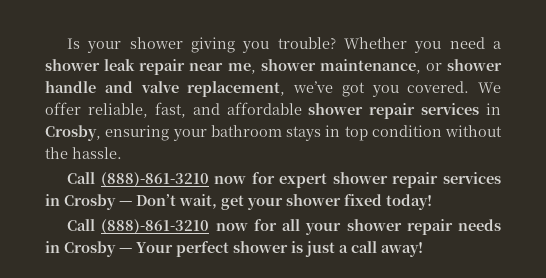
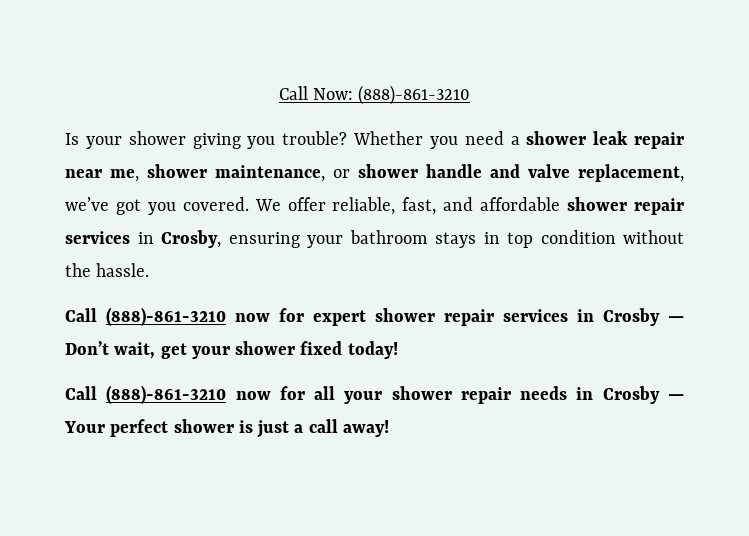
+ Call Now: (888)-861-3210

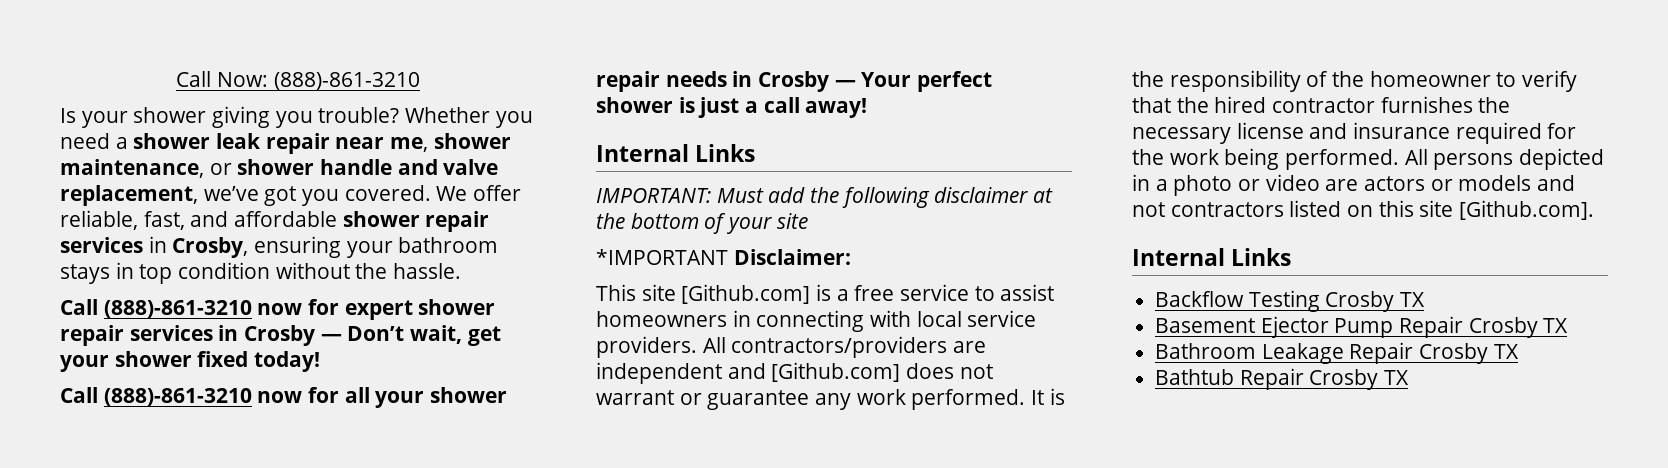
  Call (888)-861-3210 now for all your shower repair needs in Crosby — Your perfect shower is just a call away!
+ Internal Links
+ IMPORTANT: Must add the following disclaimer at the bottom of your site
+ *IMPORTANT Disclaimer:
+ This site [Github.com] is a free service to assist homeowners in connecting with local service providers. All contractors/providers are independent and [Github.com] does not warrant or guarantee any work performed. It is the responsibility of the homeowner to verify that the hired contractor furnishes the necessary license and insurance required for the work being performed. All persons depicted in a photo or video are actors or models and not contractors listed on this site [Github.com].
+ Internal Links
+ Backflow Testing Crosby TX
+ Basement Ejector Pump Repair Crosby TX
+ Bathroom Leakage Repair Crosby TX
+ Bathtub Repair Crosby TX

